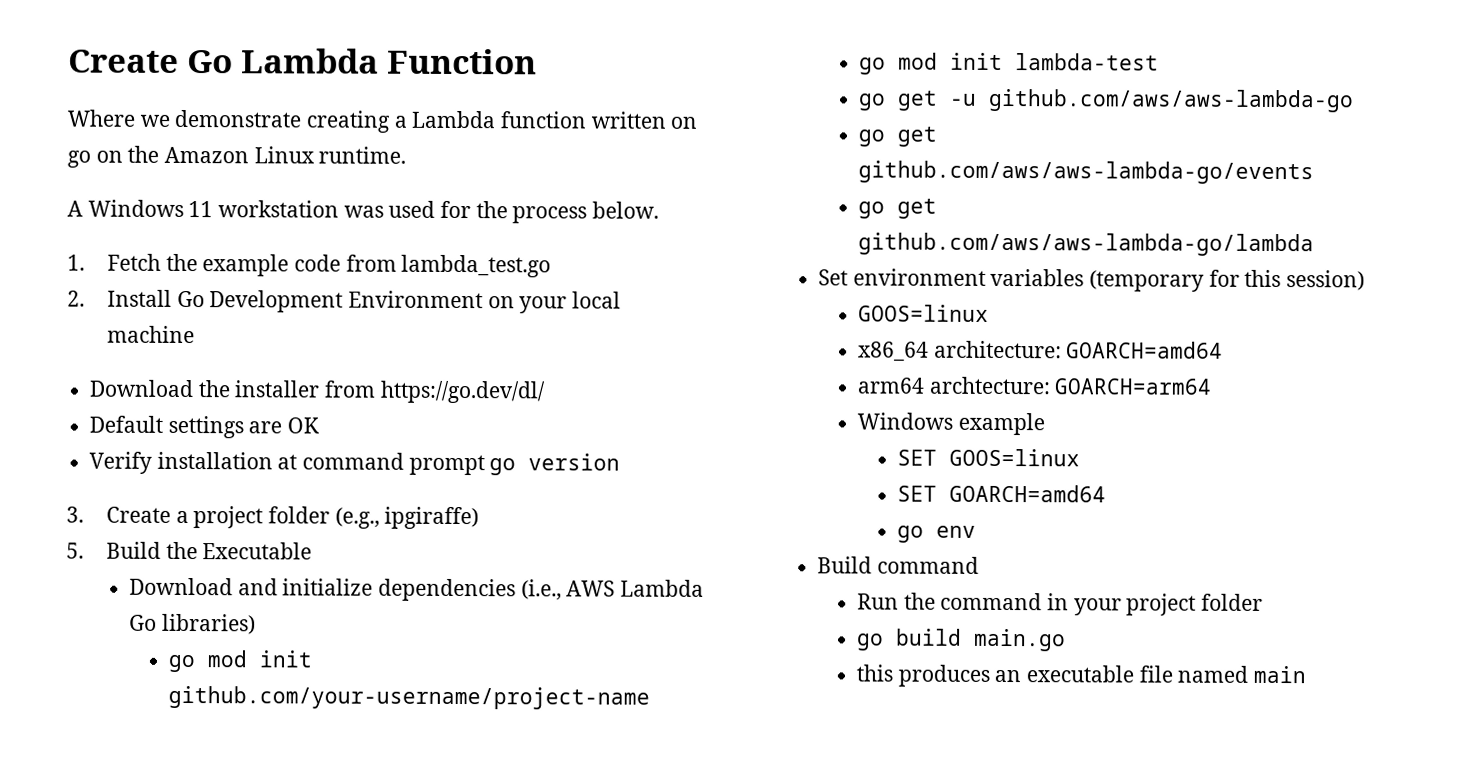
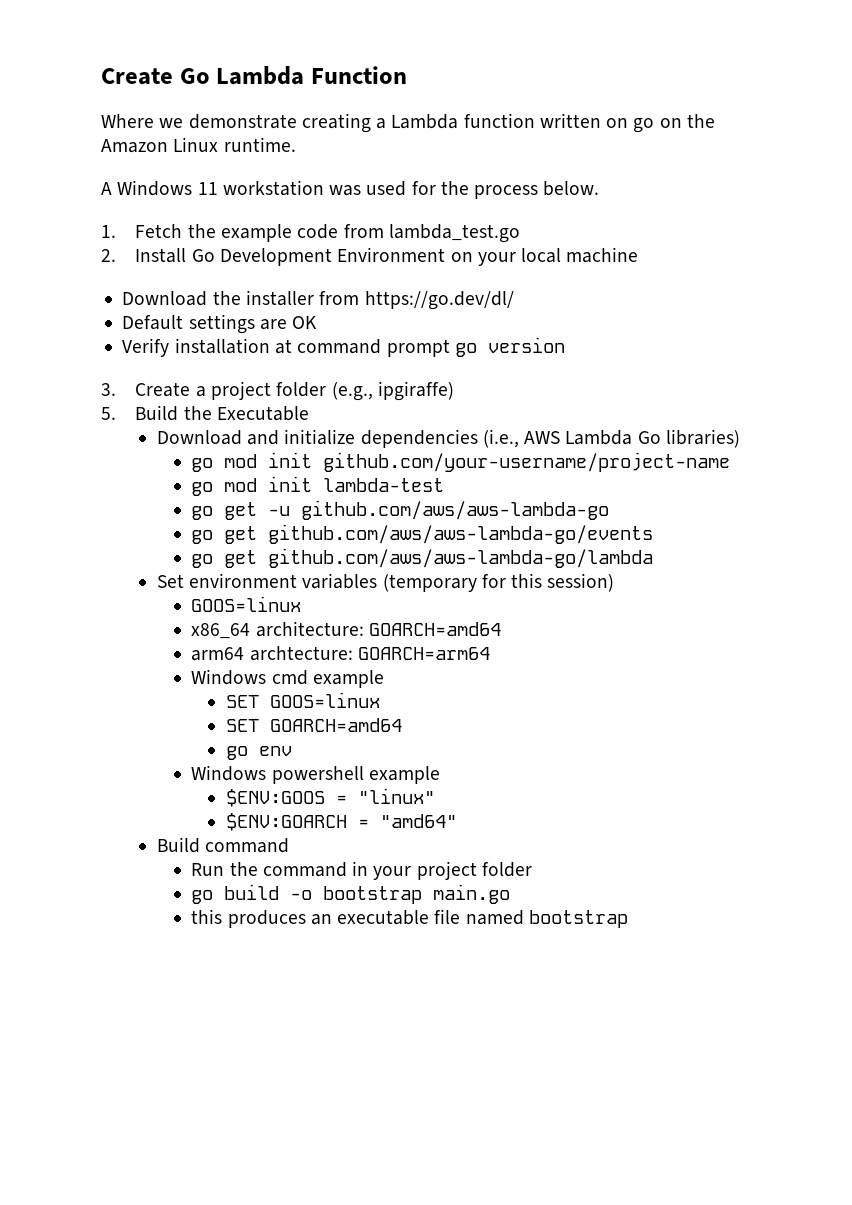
- Windows example
+ Windows cmd example
+ Windows powershell example
+ $ENV:GOOS = "linux"
+ $ENV:GOARCH = "amd64"
- go build main.go
+ go build -o bootstrap main.go
- this produces an executable file named main
+ this produces an executable file named bootstrap

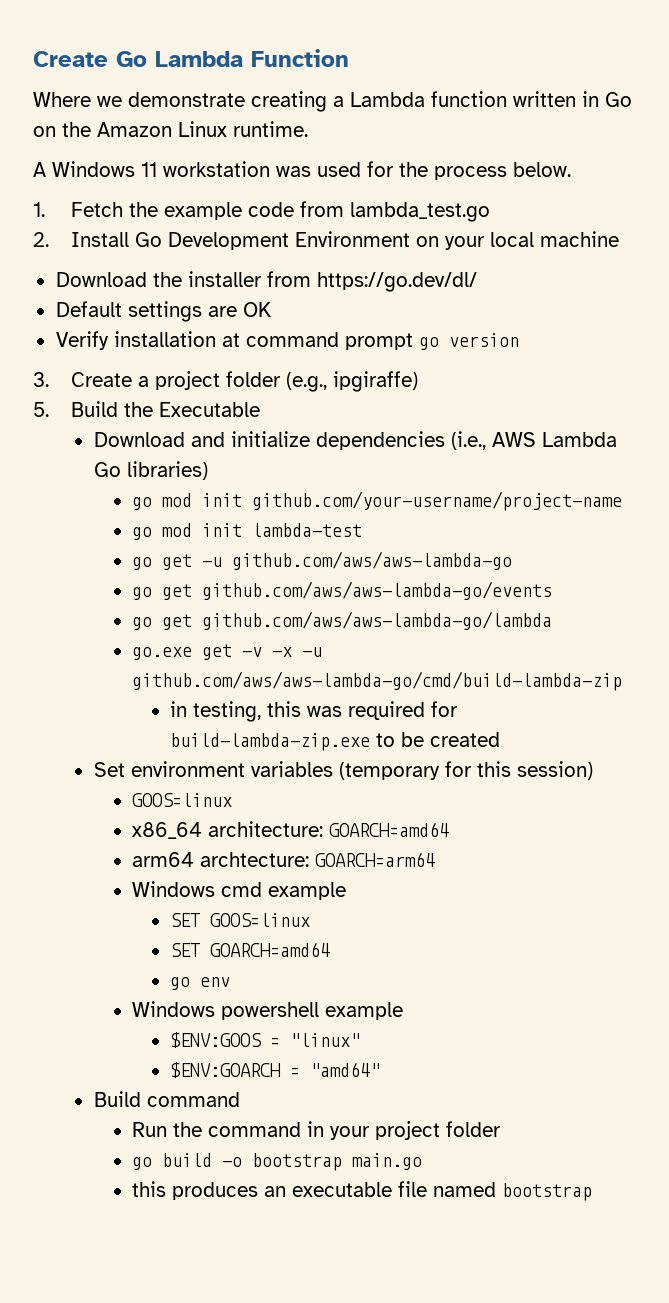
- Where we demonstrate creating a Lambda function written on go on the Amazon Linux runtime.
+ Where we demonstrate creating a Lambda function written in Go on the Amazon Linux runtime.
+ go.exe get -v -x -u github.com/aws/aws-lambda-go/cmd/build-lambda-zip
+ in testing, this was required for build-lambda-zip.exe to be created

